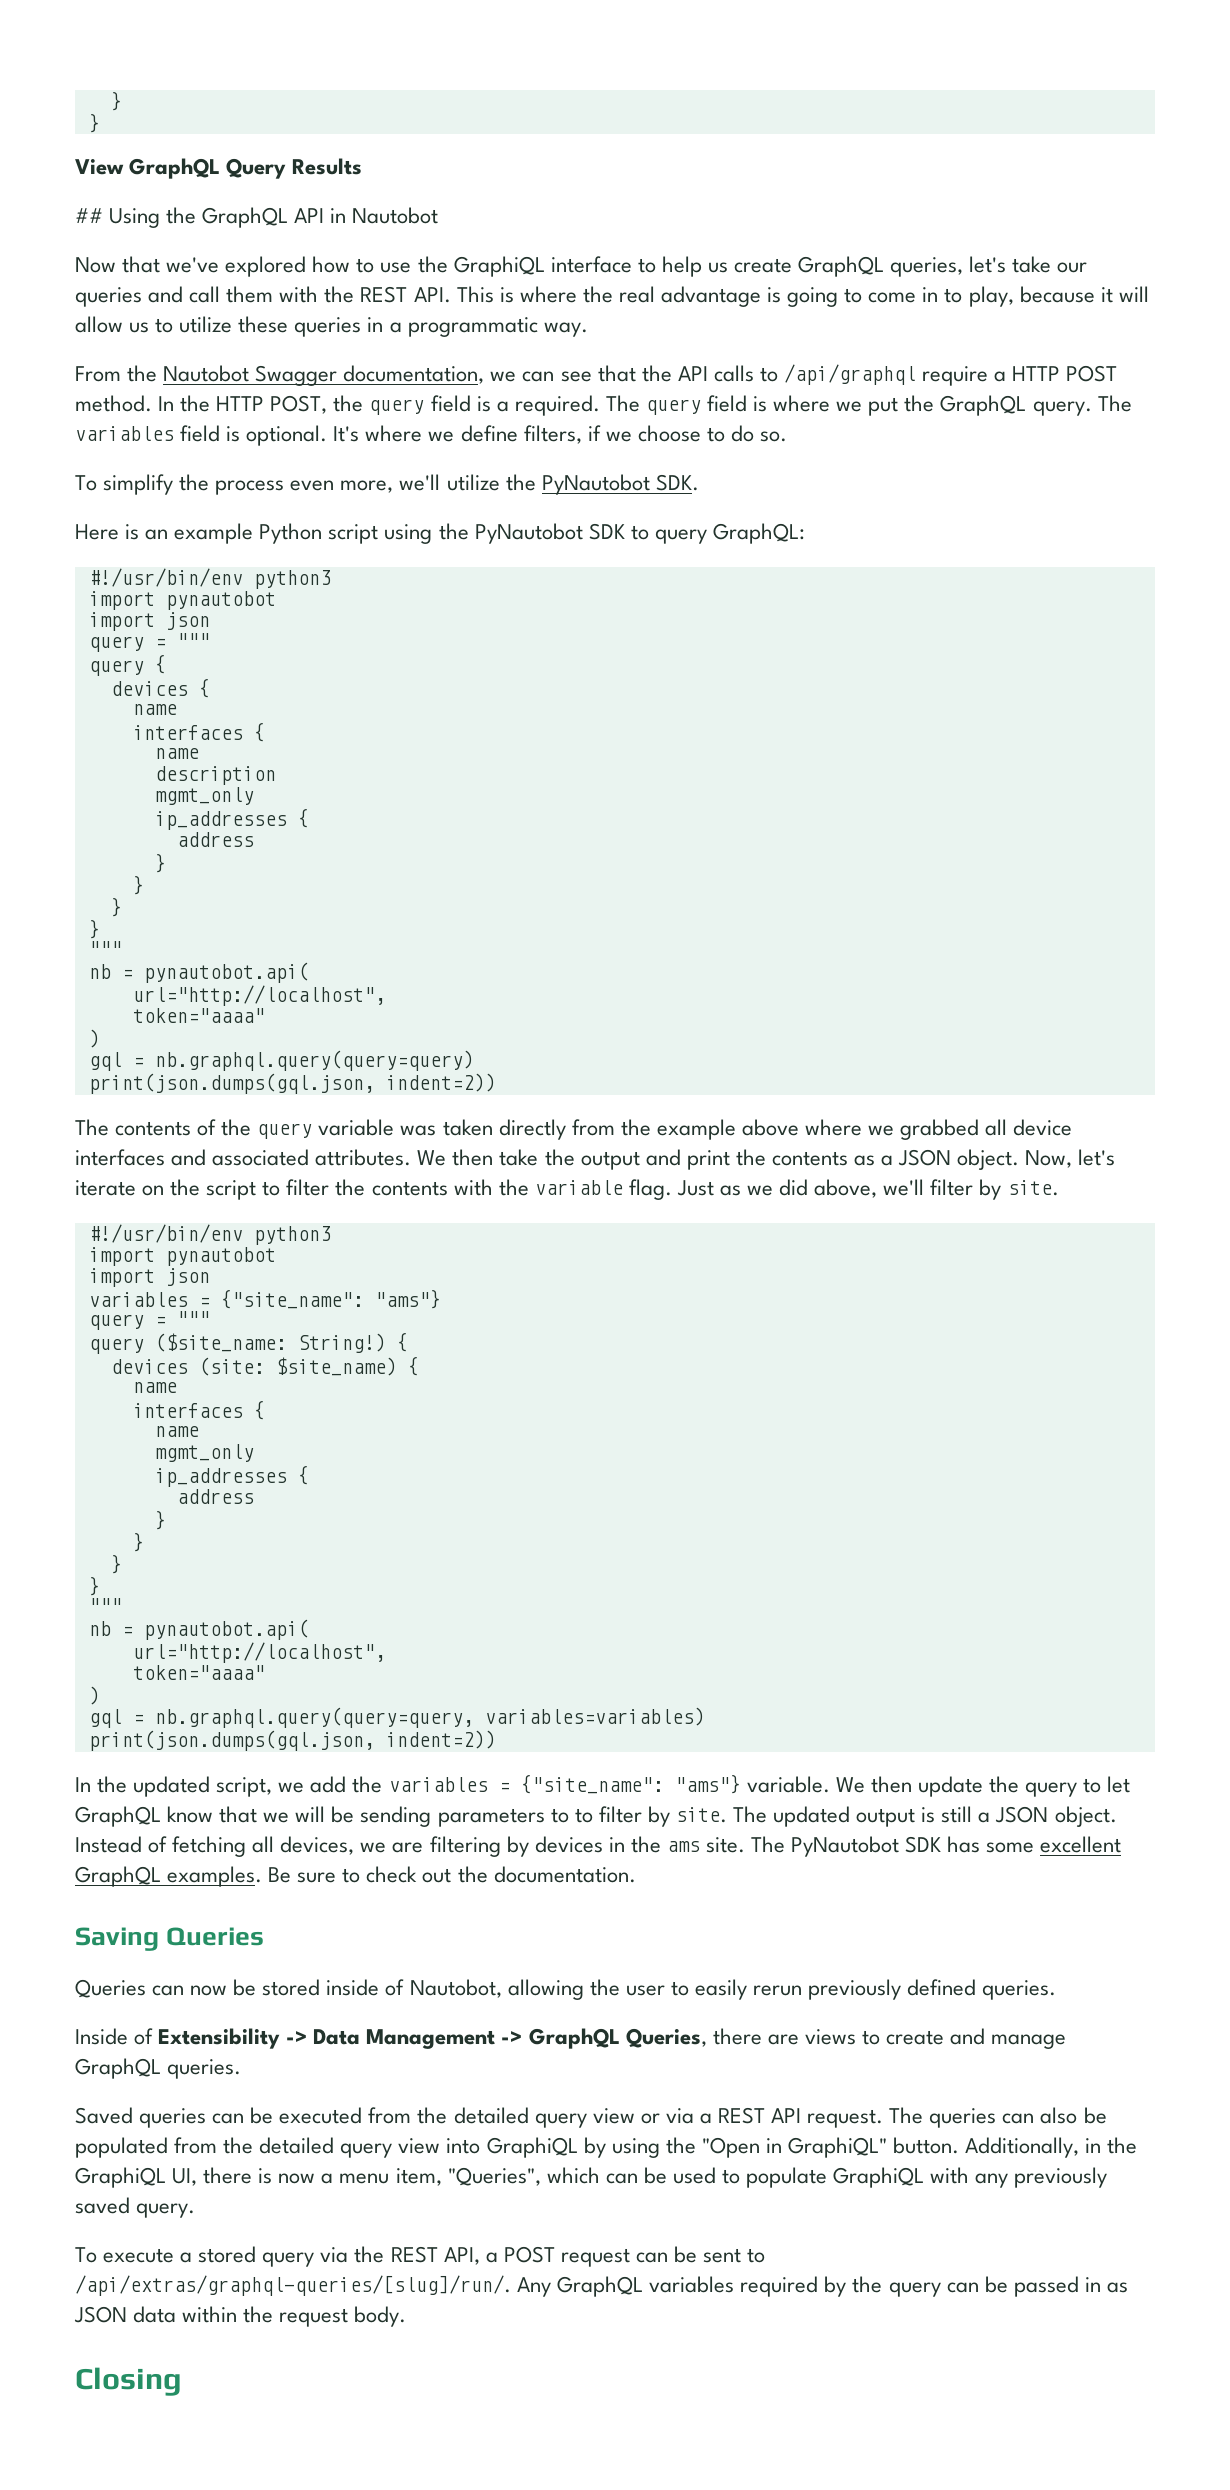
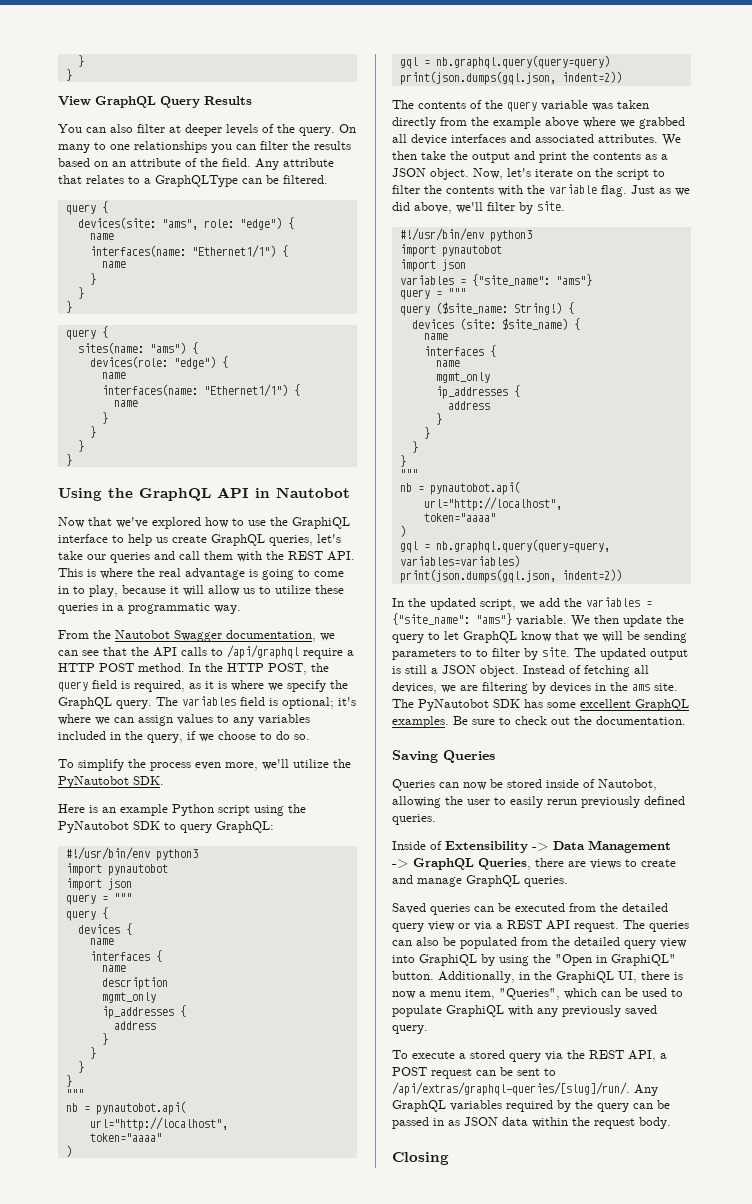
- ## Using the GraphQL API in Nautobot
+ You can also filter at deeper levels of the query. On many to one relationships you can filter the results based on an attribute of the field. Any attribute that relates to a GraphQLType can be filtered.
+ query {
+ devices(site: "ams", role: "edge") {
+ name
+ interfaces(name: "Ethernet1/1") {
+ name
+ }
+ }
+ }
+ query {
+ sites(name: "ams") {
+ devices(role: "edge") {
+ name
+ interfaces(name: "Ethernet1/1") {
+ name
+ }
+ }
+ }
+ }
+ Using the GraphQL API in Nautobot
- In the HTTP POST, the query field is a required. The query field is where we put the GraphQL query.
+ In the HTTP POST, the query field is required, as it is where we specify the GraphQL query.
- The variables field is optional. It's where we define filters, if we choose to do so.
+ The variables field is optional; it's where we can assign values to any variables included in the query, if we choose to do so.

